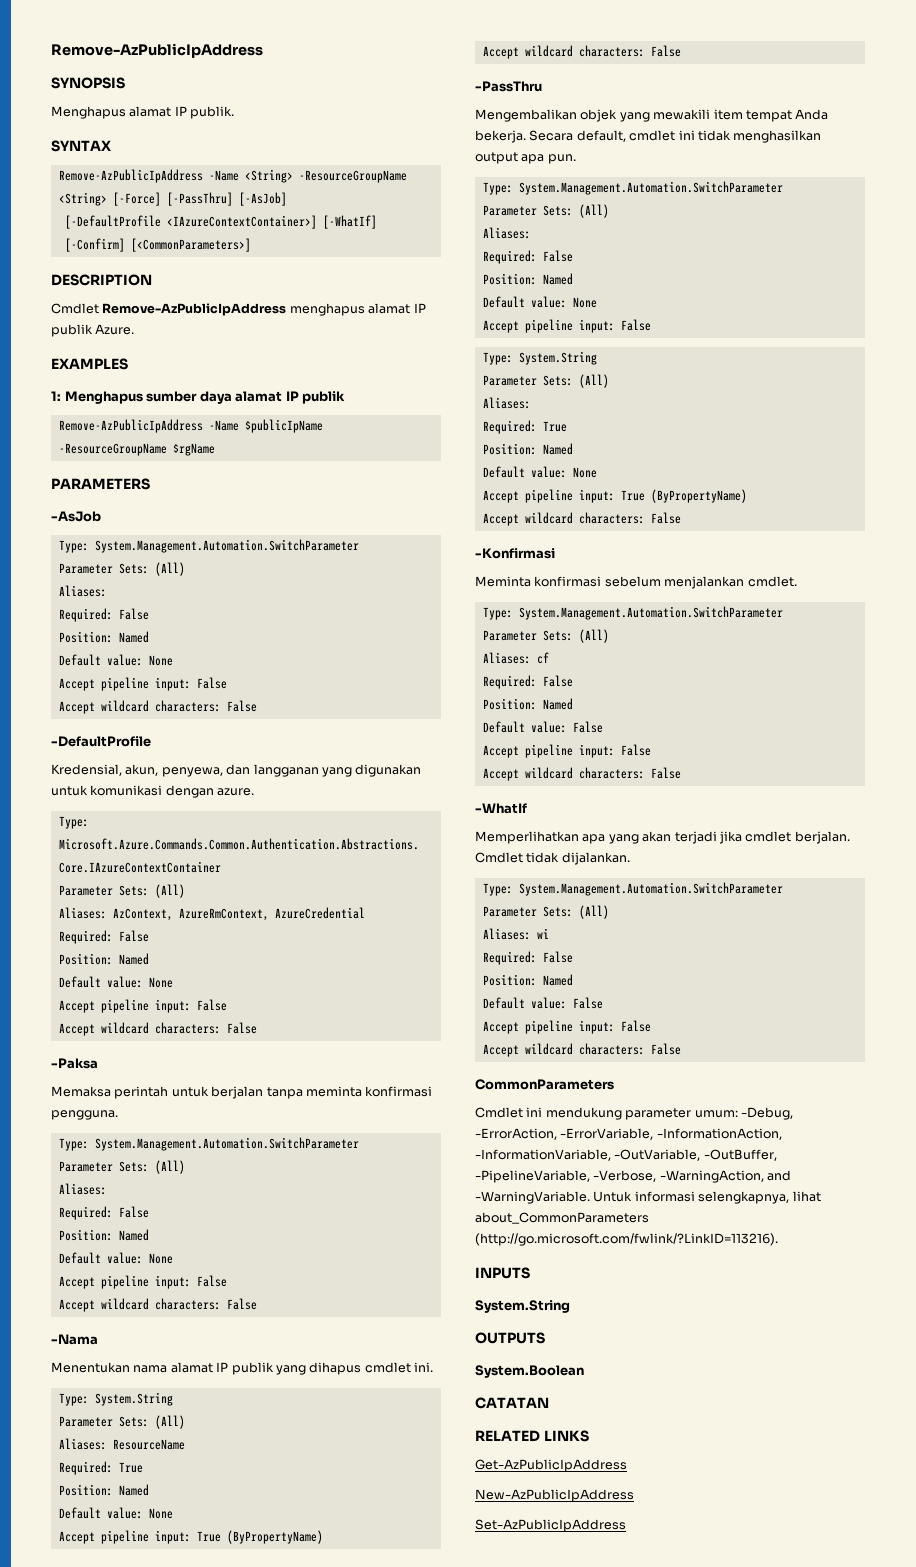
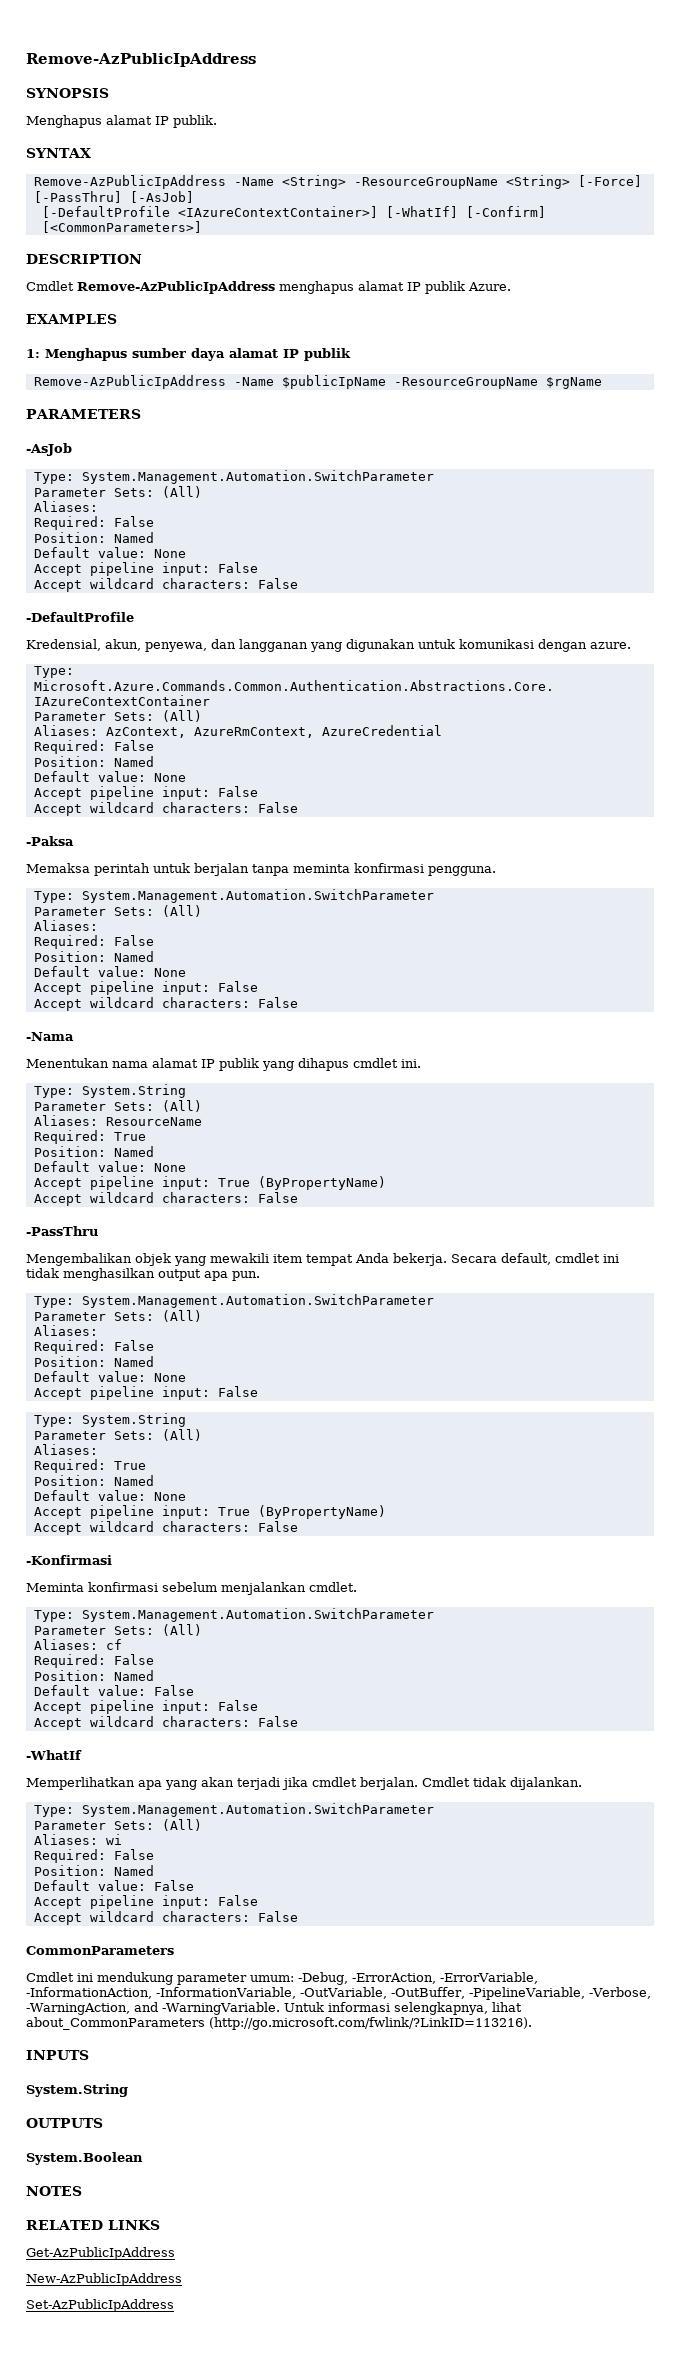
- CATATAN
+ NOTES

